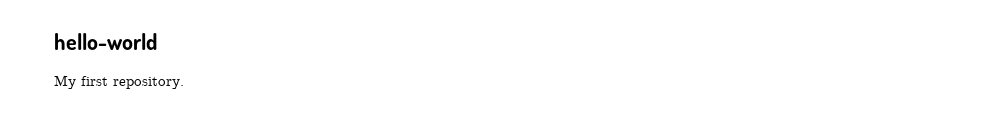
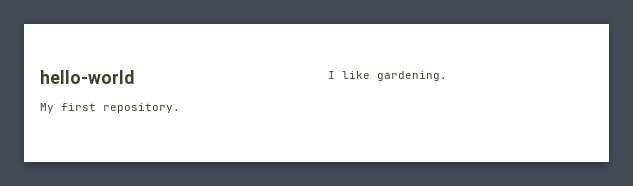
+ I like gardening.

